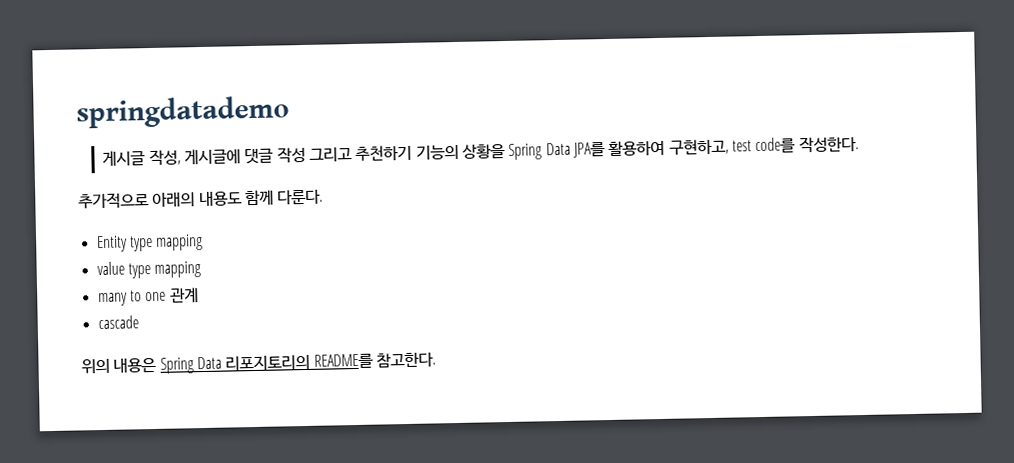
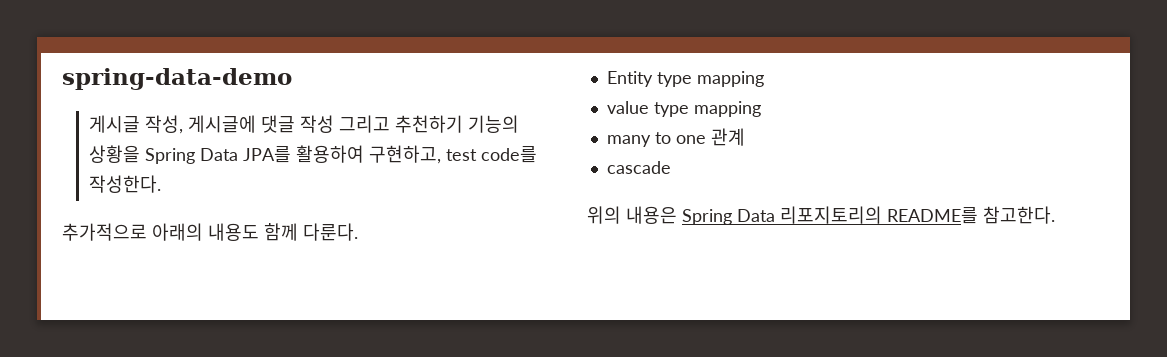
- springdatademo
+ spring-data-demo

